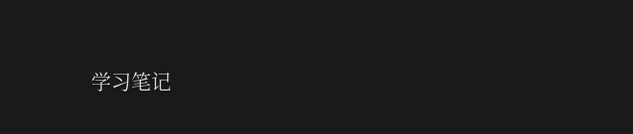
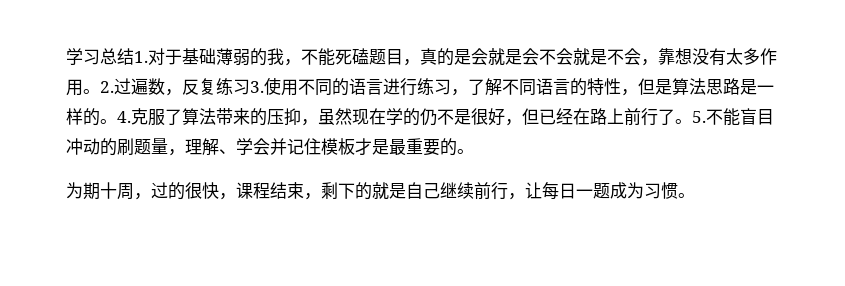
- 学习笔记
+ 学习总结1.对于基础薄弱的我，不能死磕题目，真的是会就是会不会就是不会，靠想没有太多作用。2.过遍数，反复练习3.使用不同的语言进行练习，了解不同语言的特性，但是算法思路是一样的。4.克服了算法带来的压抑，虽然现在学的仍不是很好，但已经在路上前行了。5.不能盲目冲动的刷题量，理解、学会并记住模板才是最重要的。
+ 为期十周，过的很快，课程结束，剩下的就是自己继续前行，让每日一题成为习惯。

